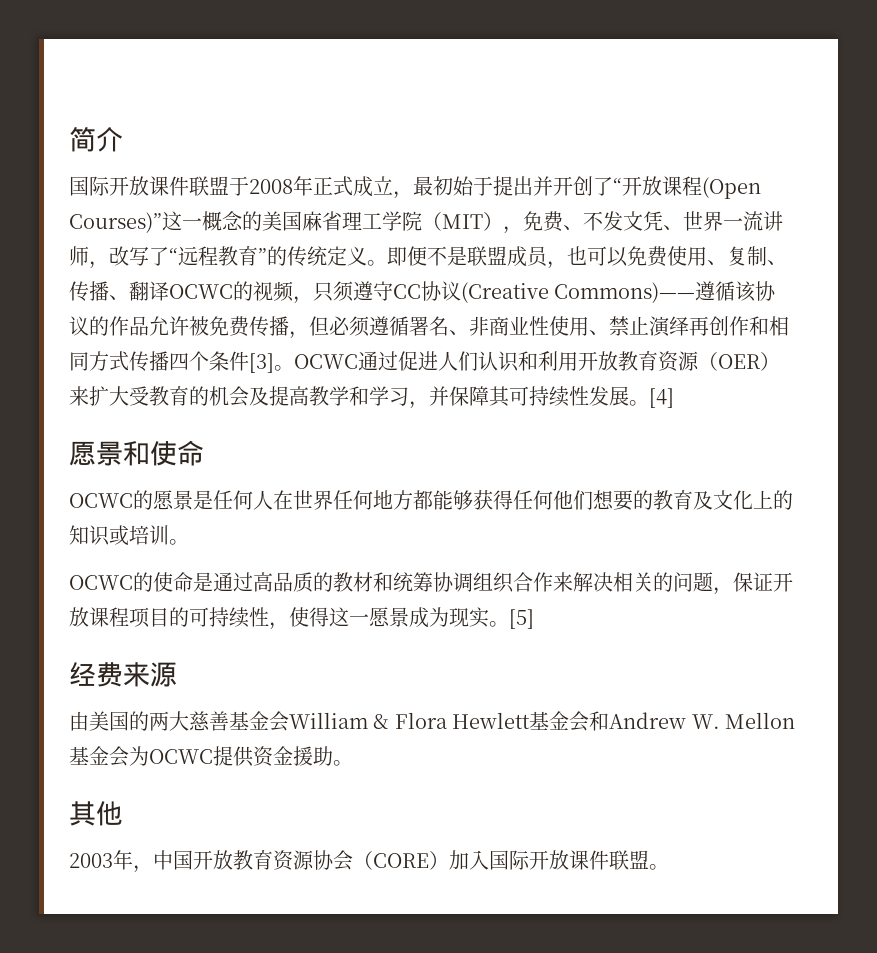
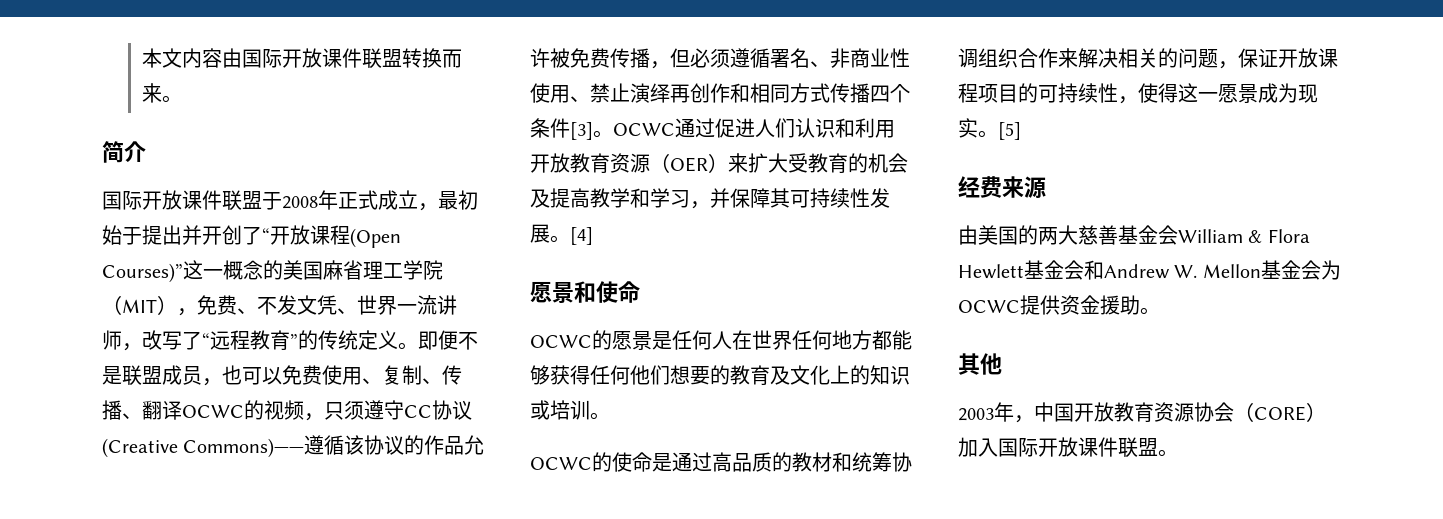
+ 本文内容由国际开放课件联盟转换而来。

